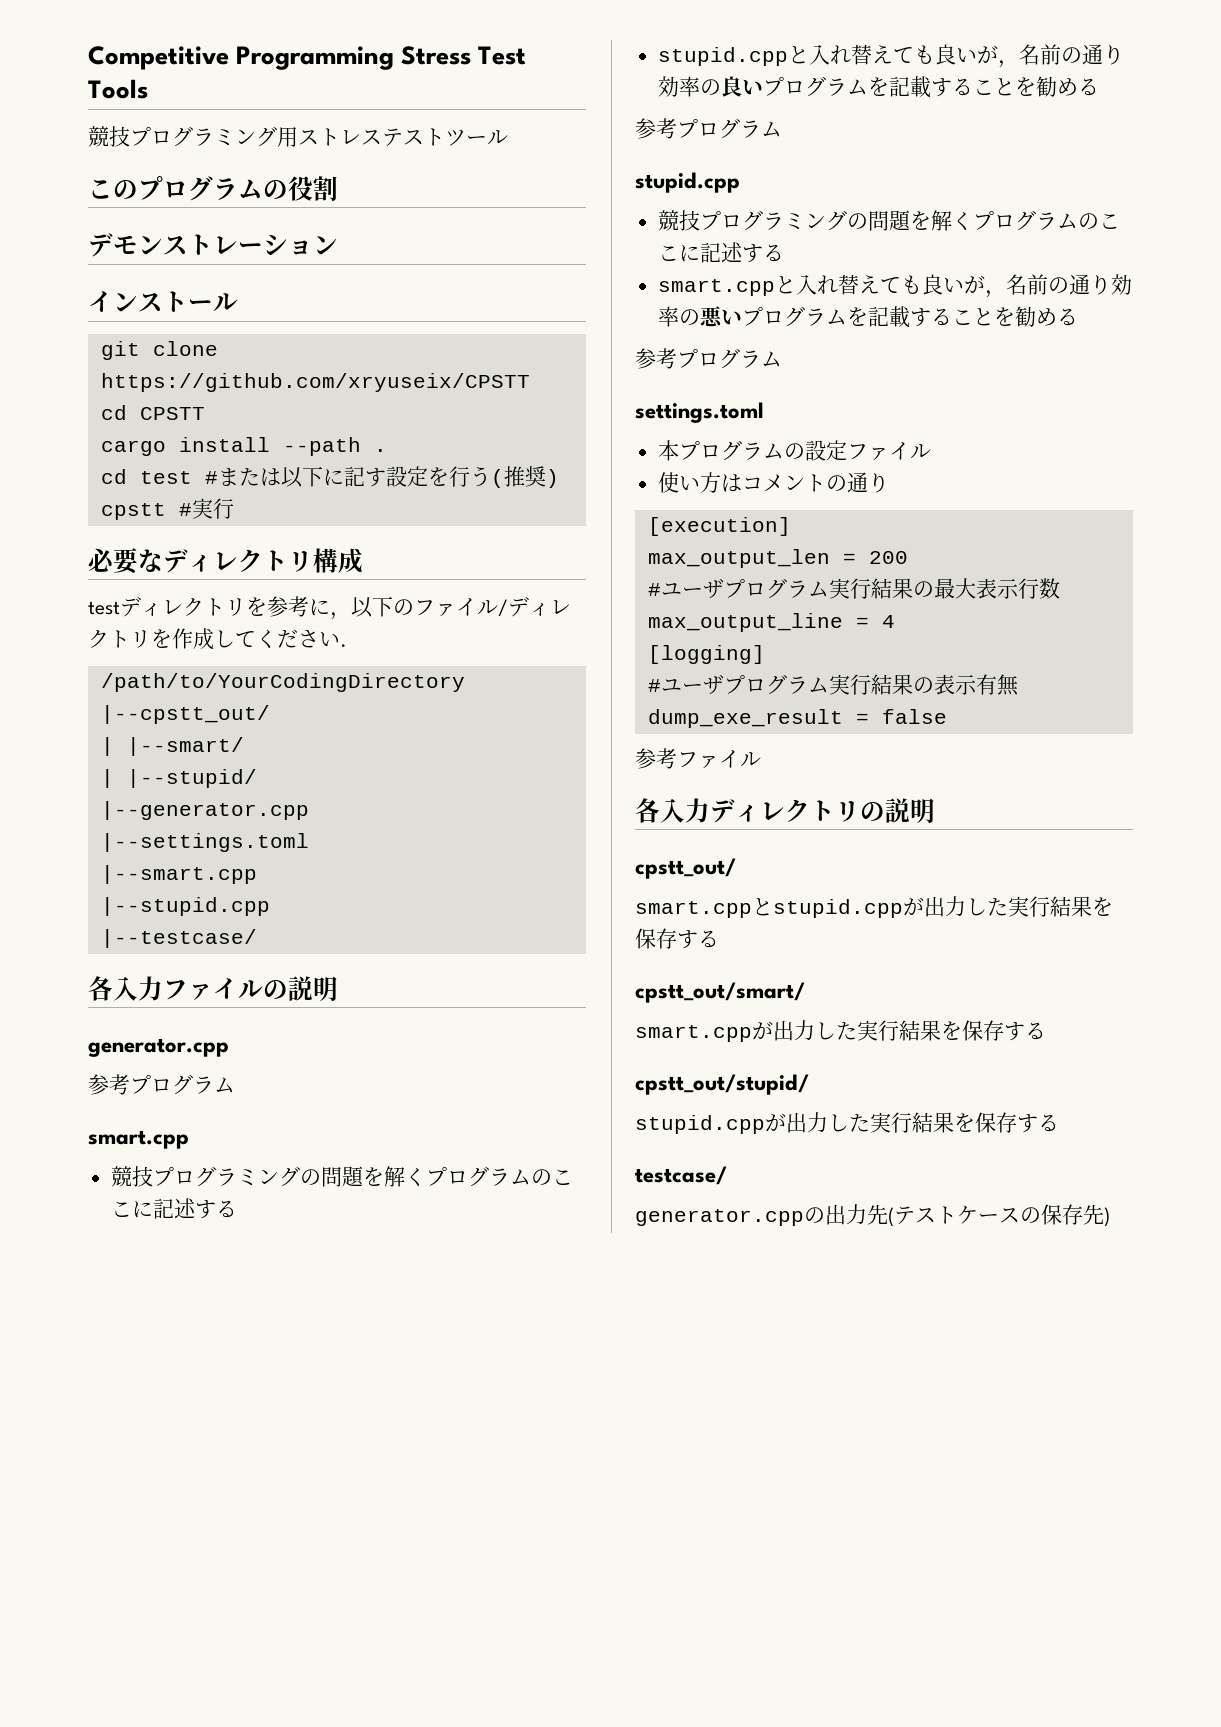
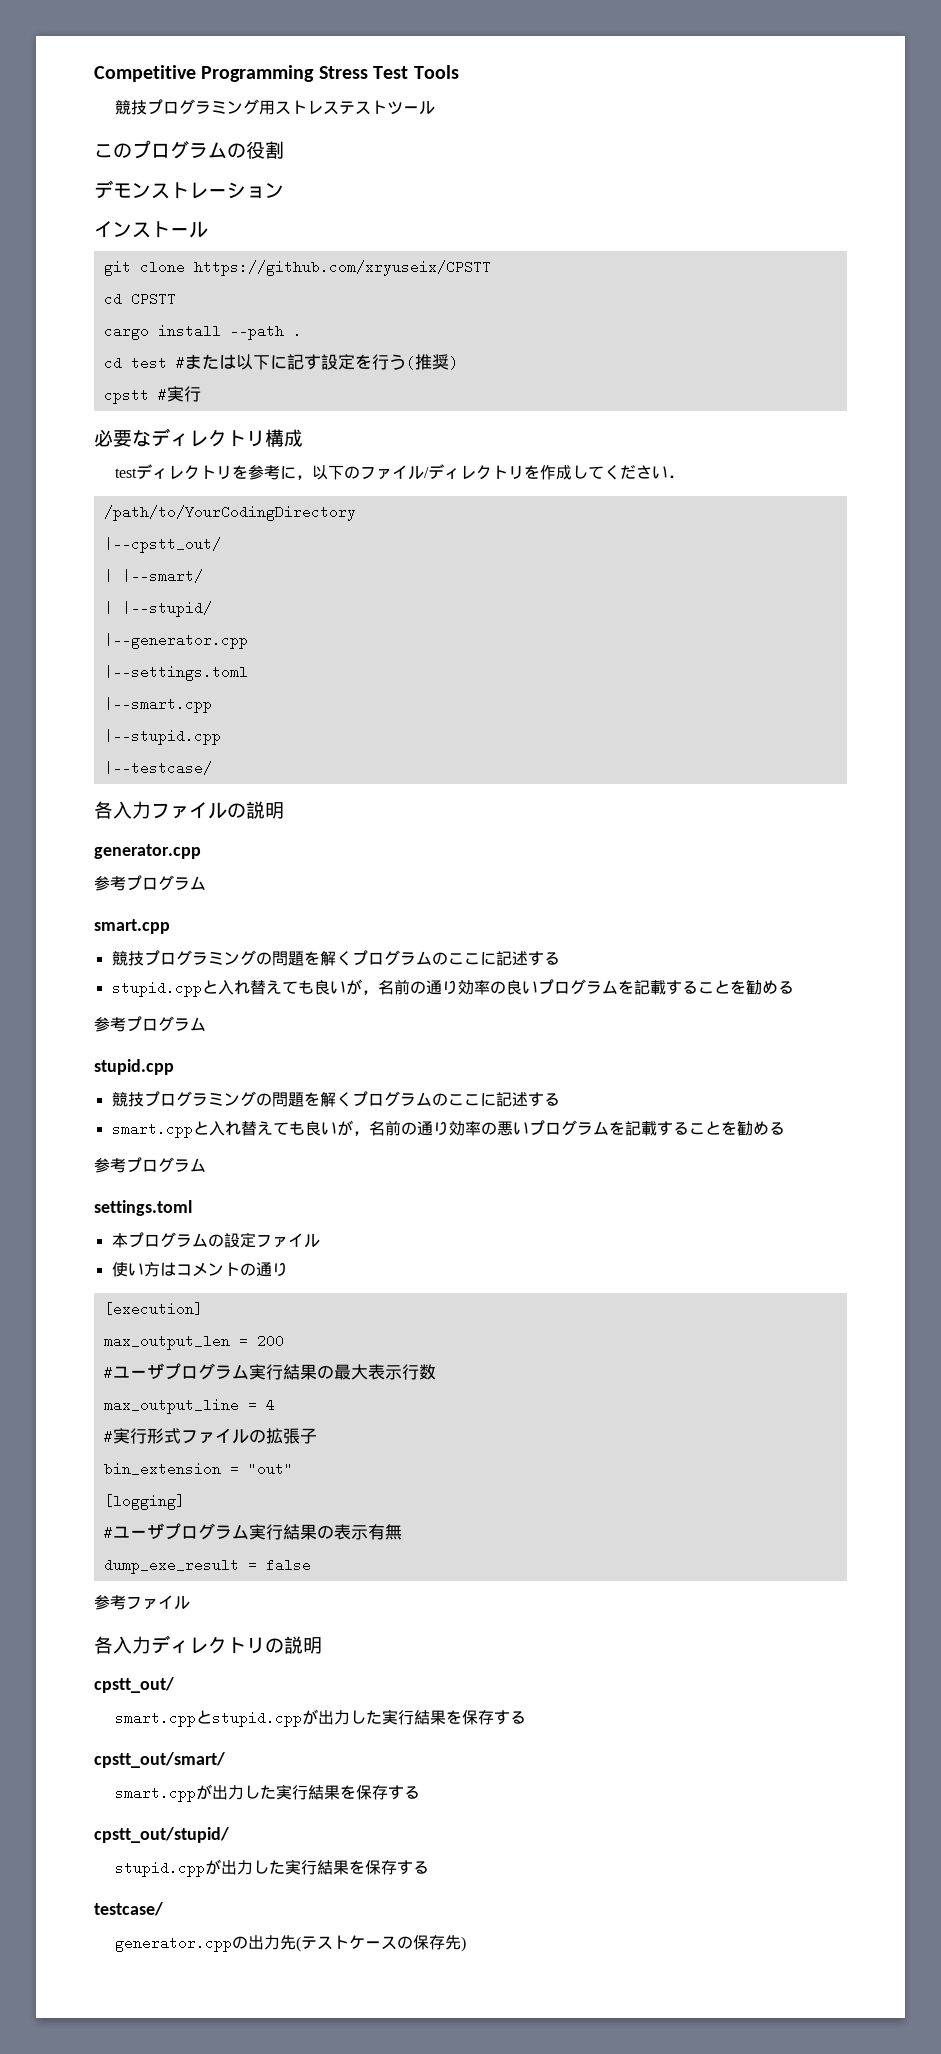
+ #実行形式ファイルの拡張子
+ bin_extension = "out"

